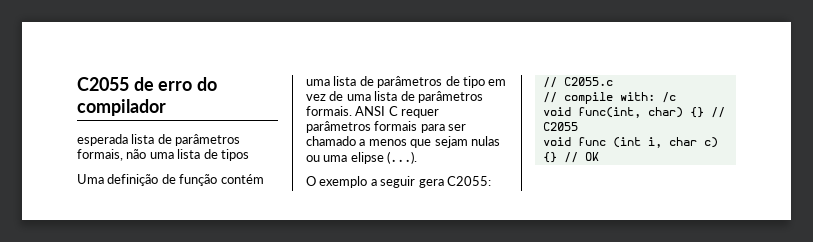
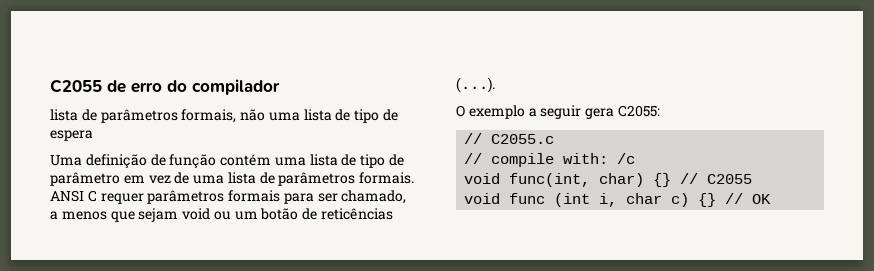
- esperada lista de parâmetros formais, não uma lista de tipos
+ lista de parâmetros formais, não uma lista de tipo de espera
- Uma definição de função contém uma lista de parâmetros de tipo em vez de uma lista de parâmetros formais.
+ Uma definição de função contém uma lista de tipo de parâmetro em vez de uma lista de parâmetros formais.
- ANSI C requer parâmetros formais para ser chamado a menos que sejam nulas ou uma elipse (...).
+ ANSI C requer parâmetros formais para ser chamado, a menos que sejam void ou um botão de reticências (...).

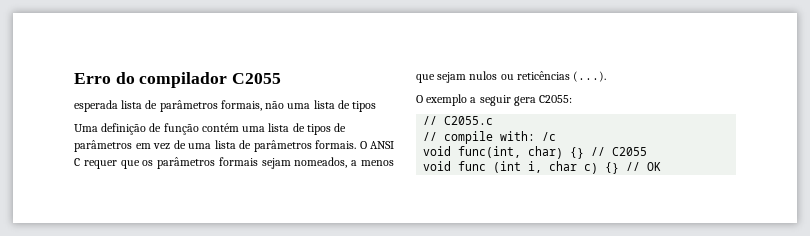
- C2055 de erro do compilador
- lista de parâmetros formais, não uma lista de tipo de espera
+ Erro do compilador C2055
+ esperada lista de parâmetros formais, não uma lista de tipos
- Uma definição de função contém uma lista de tipo de parâmetro em vez de uma lista de parâmetros formais.
+ Uma definição de função contém uma lista de tipos de parâmetros em vez de uma lista de parâmetros formais.
- ANSI C requer parâmetros formais para ser chamado, a menos que sejam void ou um botão de reticências (...).
+ O ANSI C requer que os parâmetros formais sejam nomeados, a menos que sejam nulos ou reticências (...).

